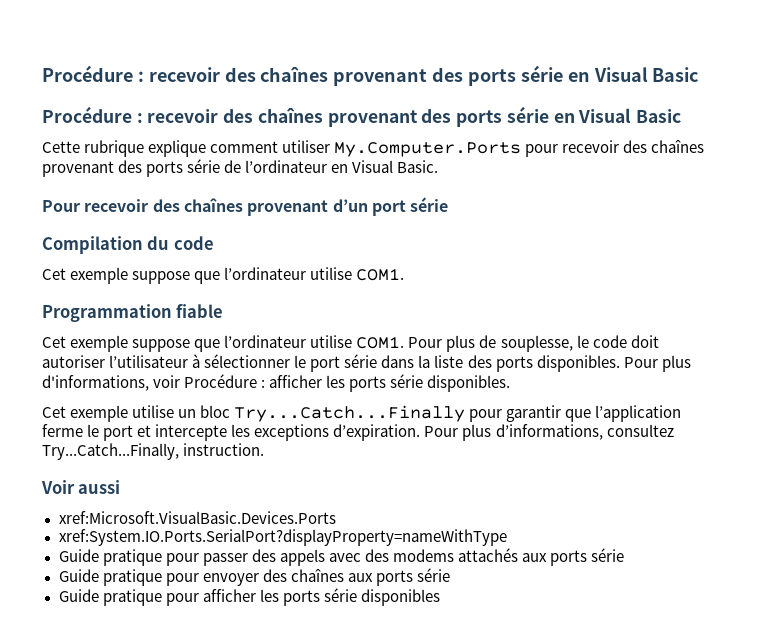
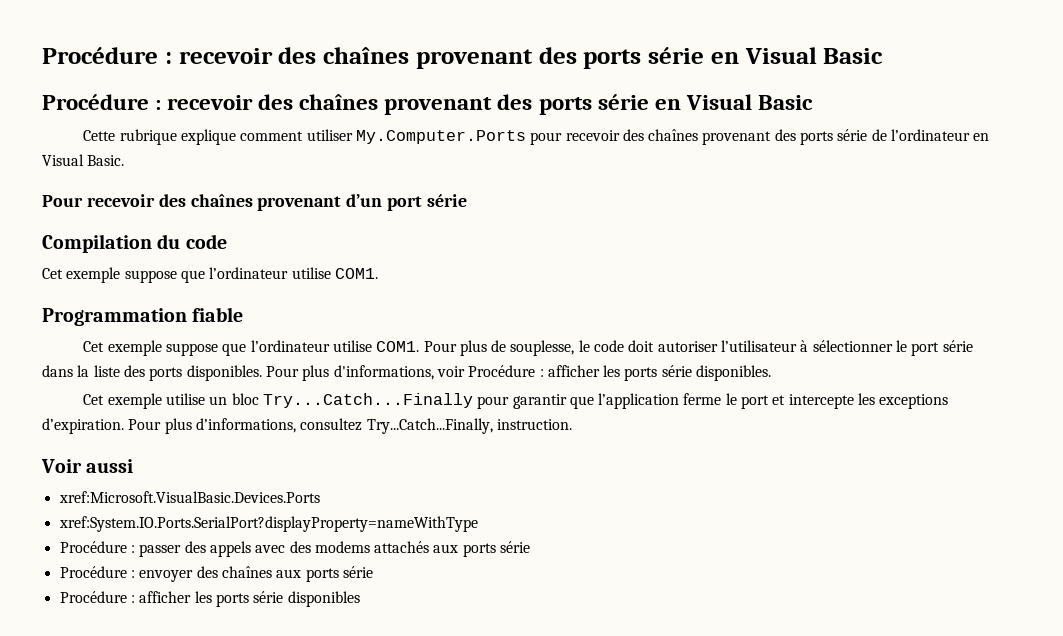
- Guide pratique pour passer des appels avec des modems attachés aux ports série
+ Procédure : passer des appels avec des modems attachés aux ports série
- Guide pratique pour envoyer des chaînes aux ports série
+ Procédure : envoyer des chaînes aux ports série
- Guide pratique pour afficher les ports série disponibles
+ Procédure : afficher les ports série disponibles

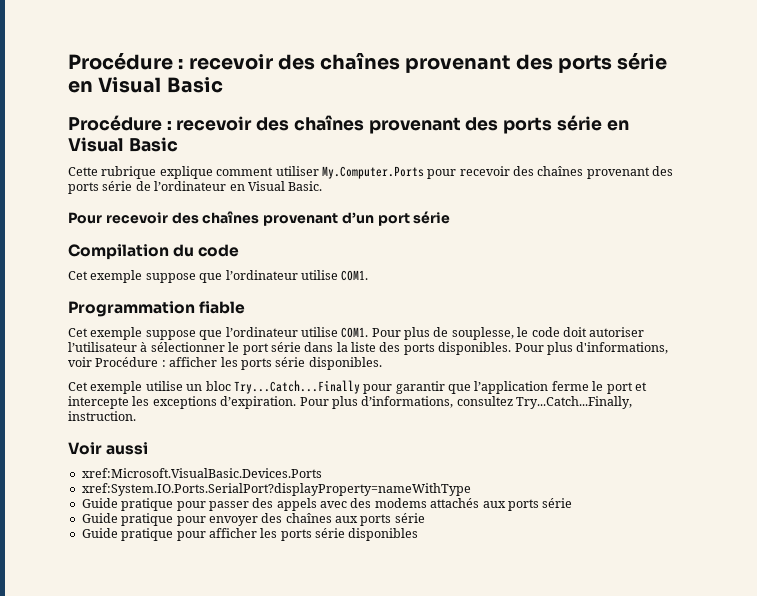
- Procédure : passer des appels avec des modems attachés aux ports série
+ Guide pratique pour passer des appels avec des modems attachés aux ports série
- Procédure : envoyer des chaînes aux ports série
+ Guide pratique pour envoyer des chaînes aux ports série
- Procédure : afficher les ports série disponibles
+ Guide pratique pour afficher les ports série disponibles

